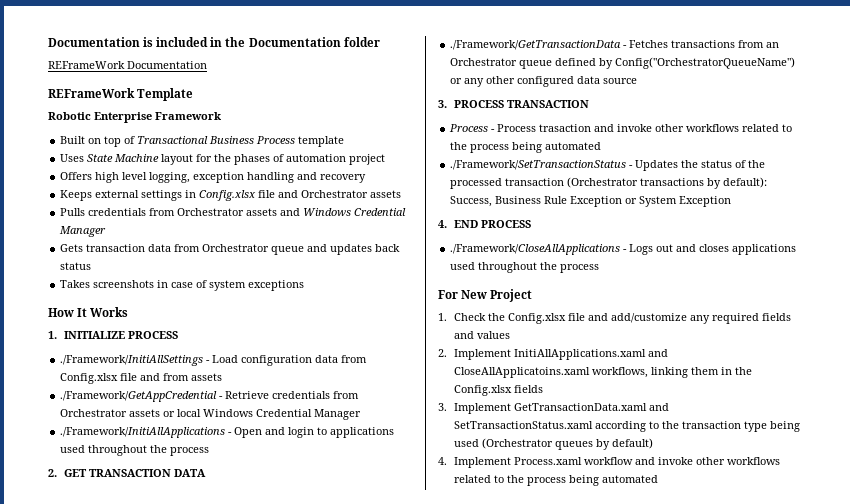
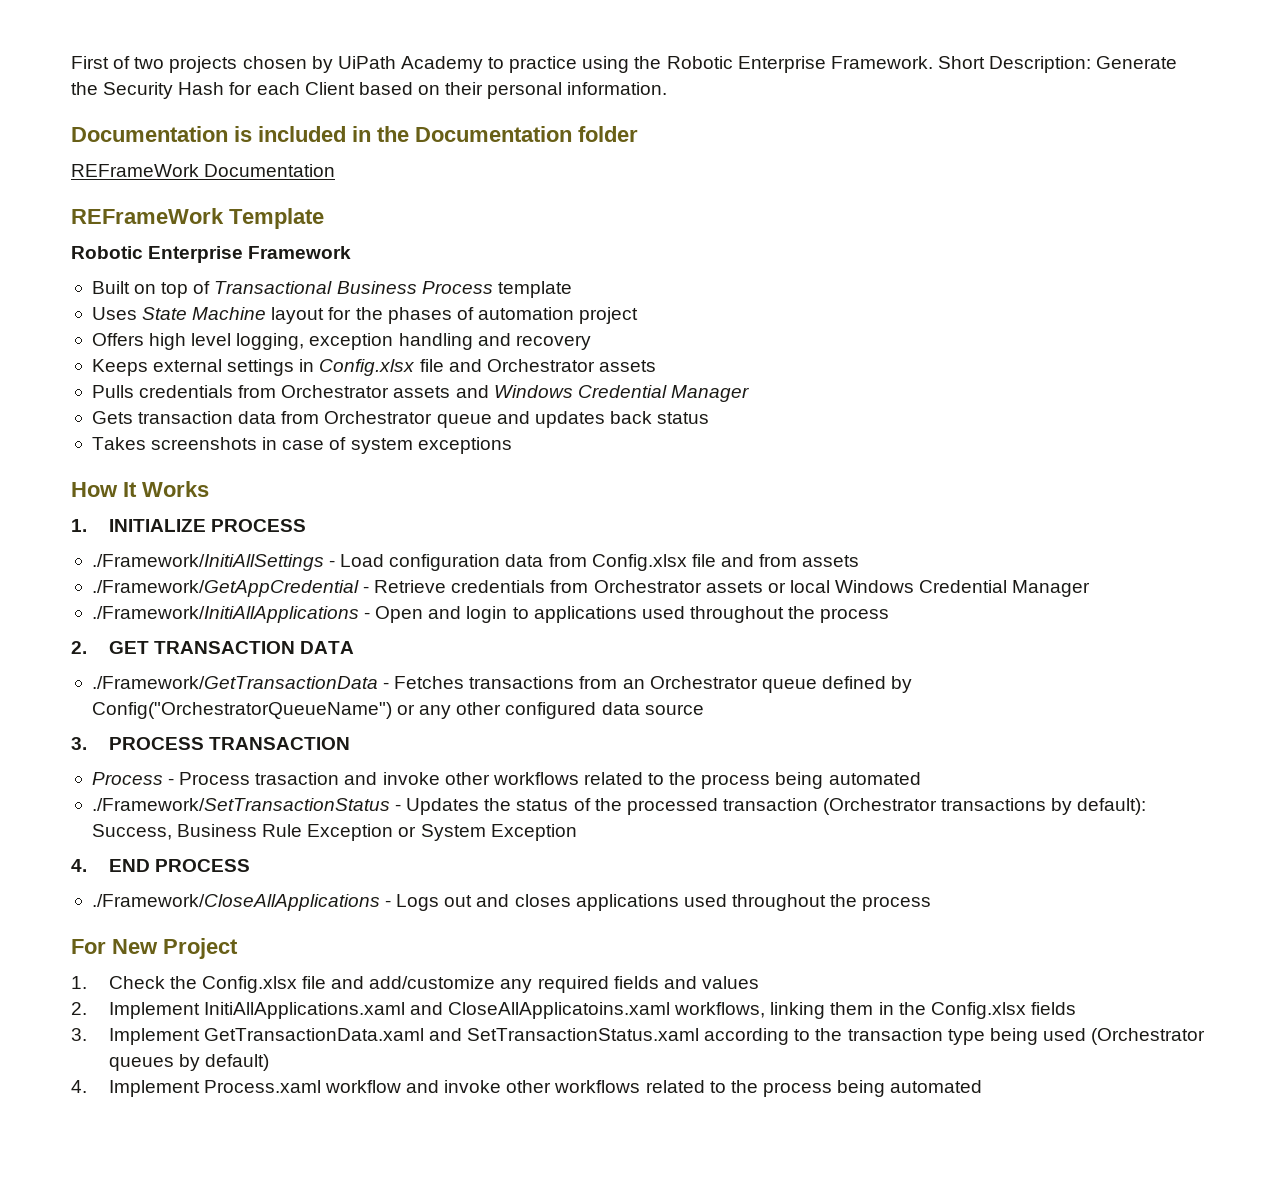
+ First of two projects chosen by UiPath Academy to practice using the Robotic Enterprise Framework. Short Description: Generate the Security Hash for each Client based on their personal information.

